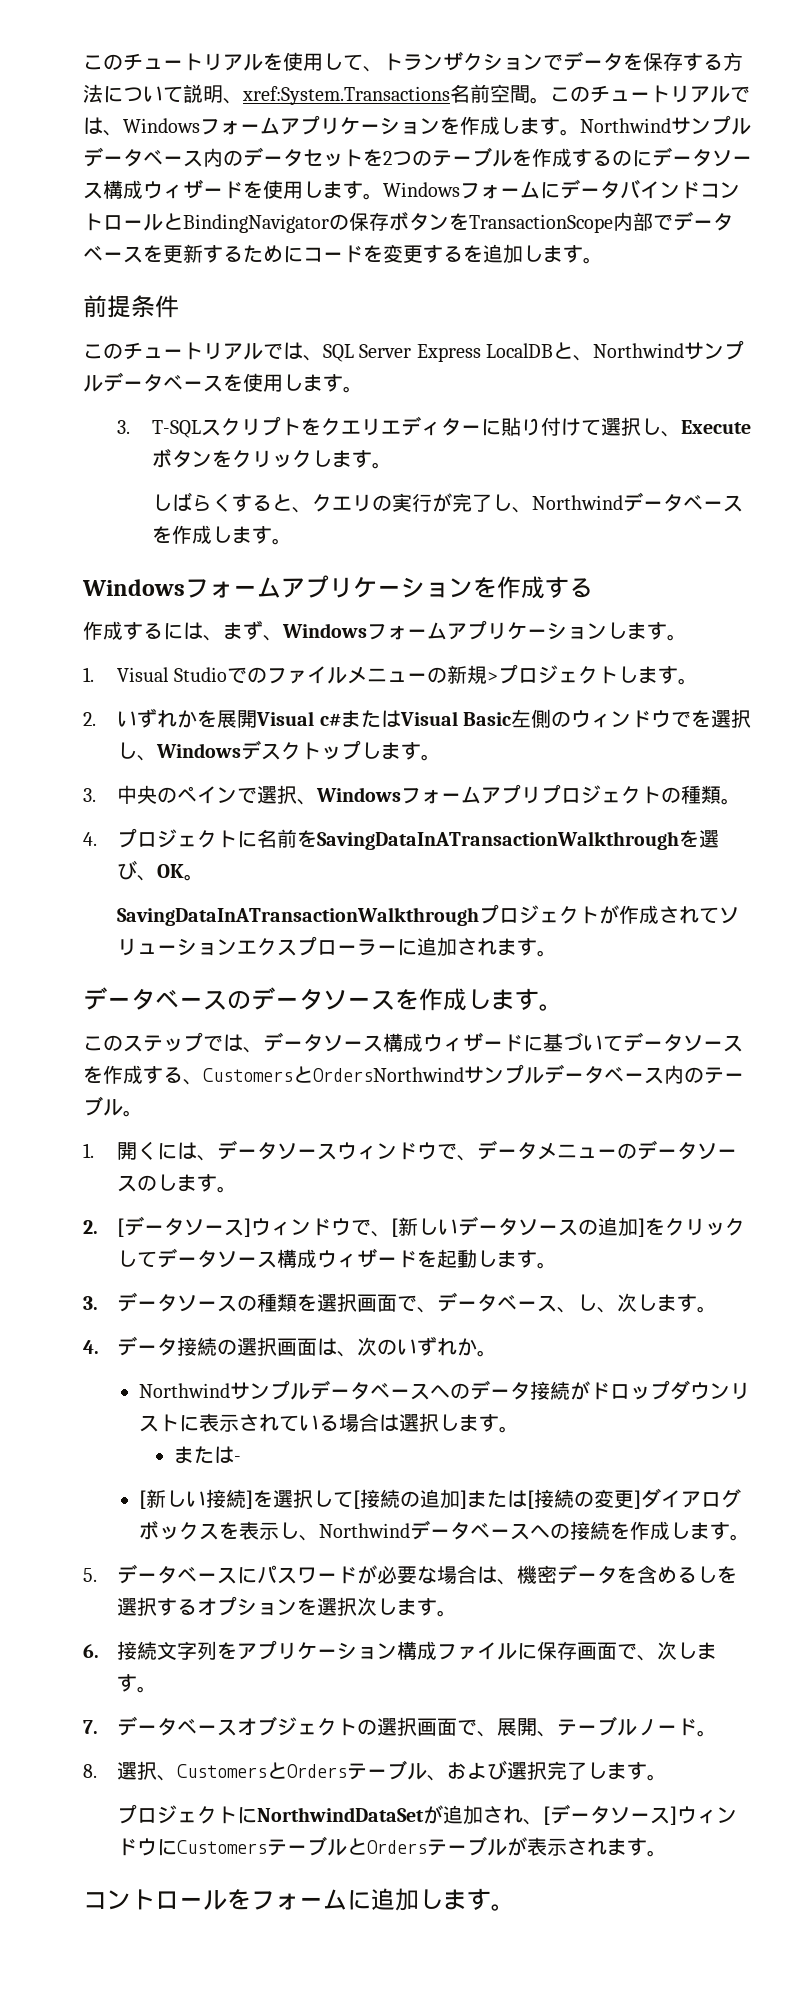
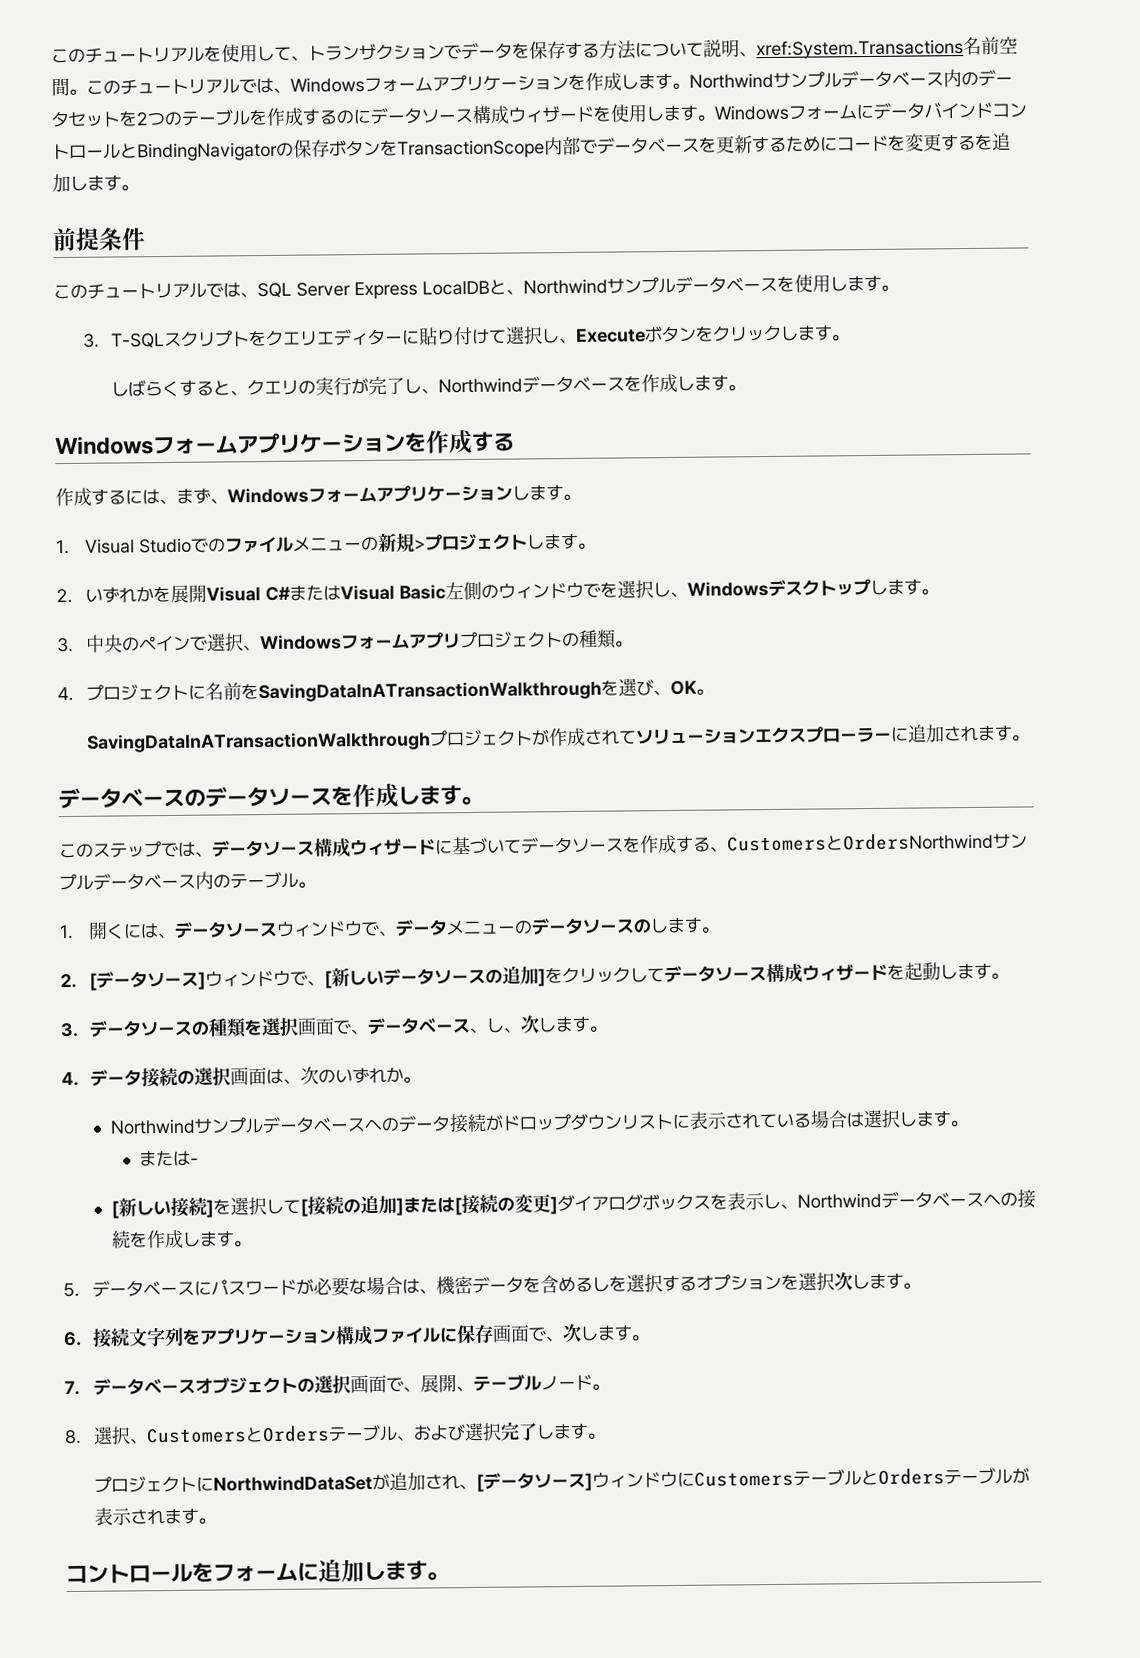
- 2.いずれかを展開Visual c#またはVisual Basic左側のウィンドウでを選択し、Windowsデスクトップします。
+ 2.いずれかを展開Visual C#またはVisual Basic左側のウィンドウでを選択し、Windowsデスクトップします。

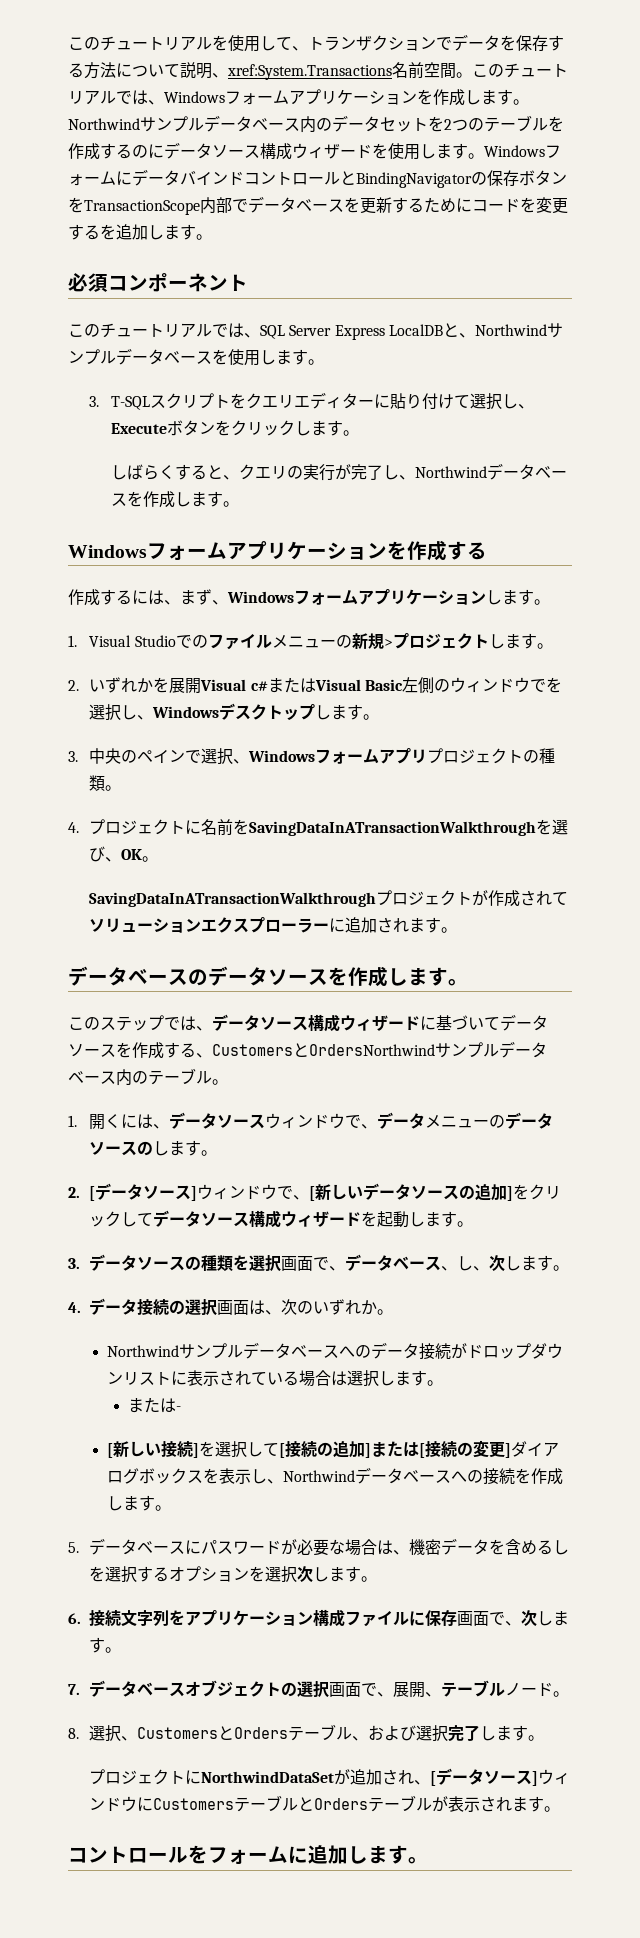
- 前提条件
+ 必須コンポーネント
- 2.いずれかを展開Visual C#またはVisual Basic左側のウィンドウでを選択し、Windowsデスクトップします。
+ 2.いずれかを展開Visual c#またはVisual Basic左側のウィンドウでを選択し、Windowsデスクトップします。

